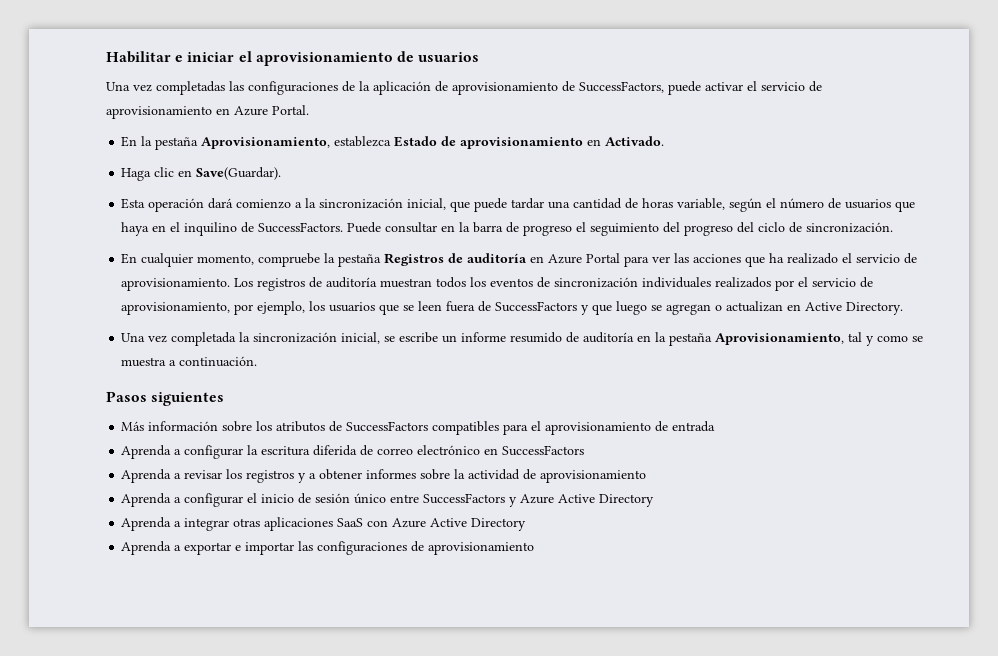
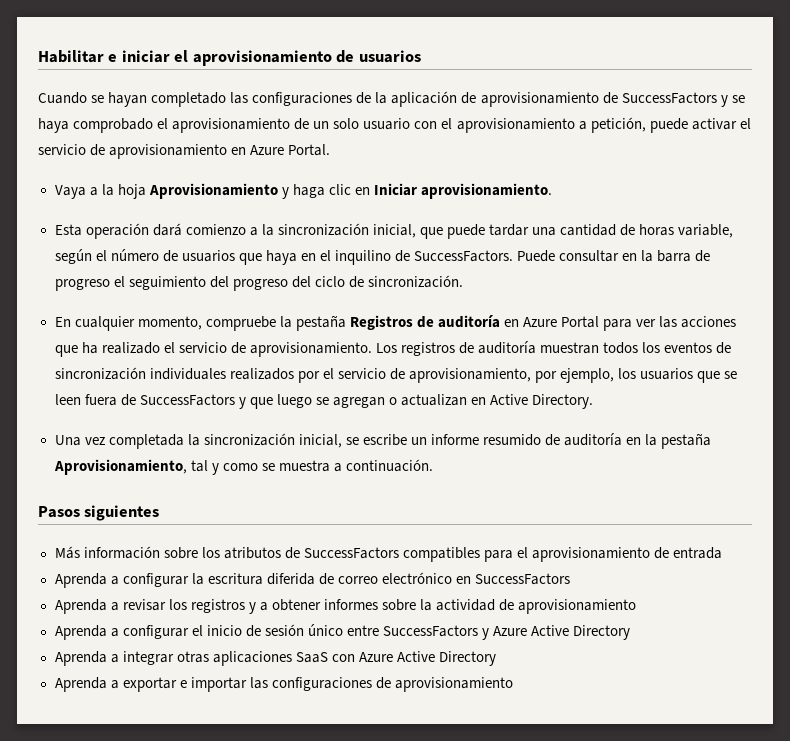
- Una vez completadas las configuraciones de la aplicación de aprovisionamiento de SuccessFactors, puede activar el servicio de aprovisionamiento en Azure Portal.
+ Cuando se hayan completado las configuraciones de la aplicación de aprovisionamiento de SuccessFactors y se haya comprobado el aprovisionamiento de un solo usuario con el aprovisionamiento a petición, puede activar el servicio de aprovisionamiento en Azure Portal.
- En la pestaña Aprovisionamiento, establezca Estado de aprovisionamiento en Activado.
- Haga clic en Save(Guardar).
+ Vaya a la hoja Aprovisionamiento y haga clic en Iniciar aprovisionamiento.

